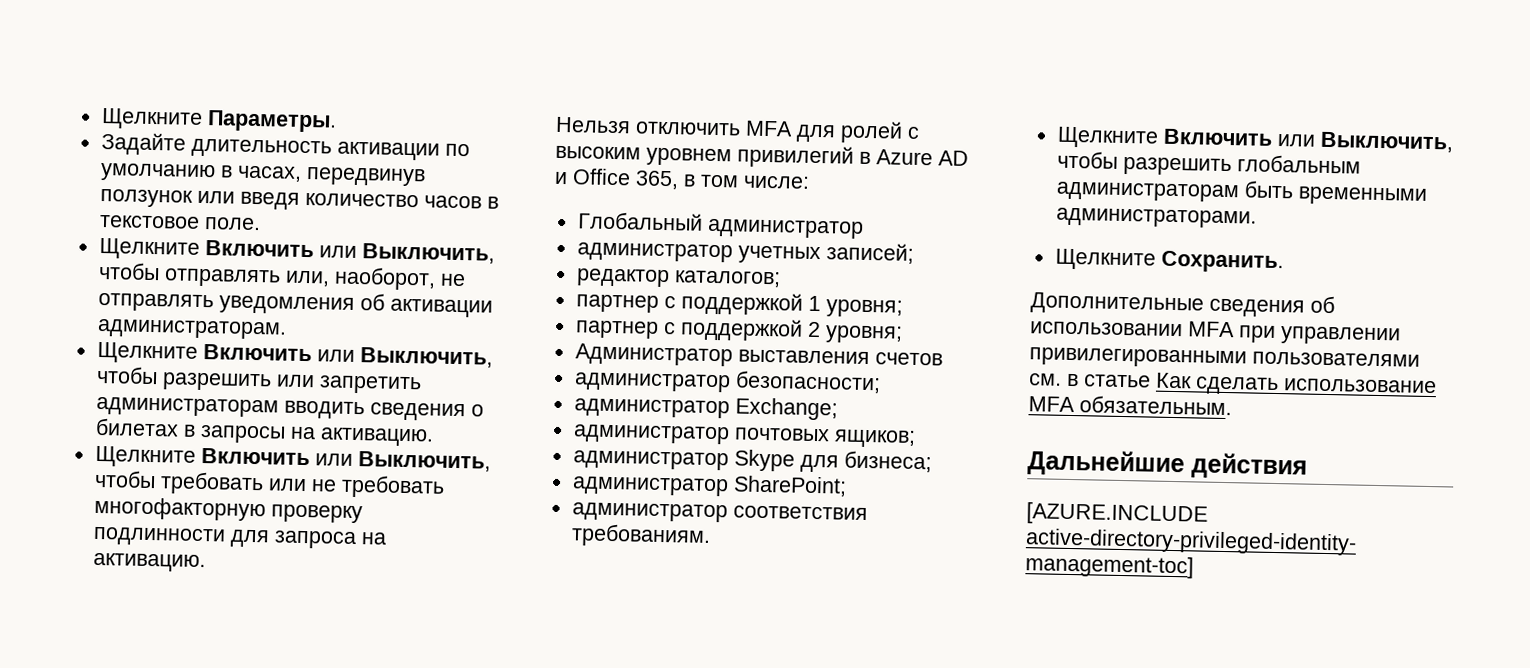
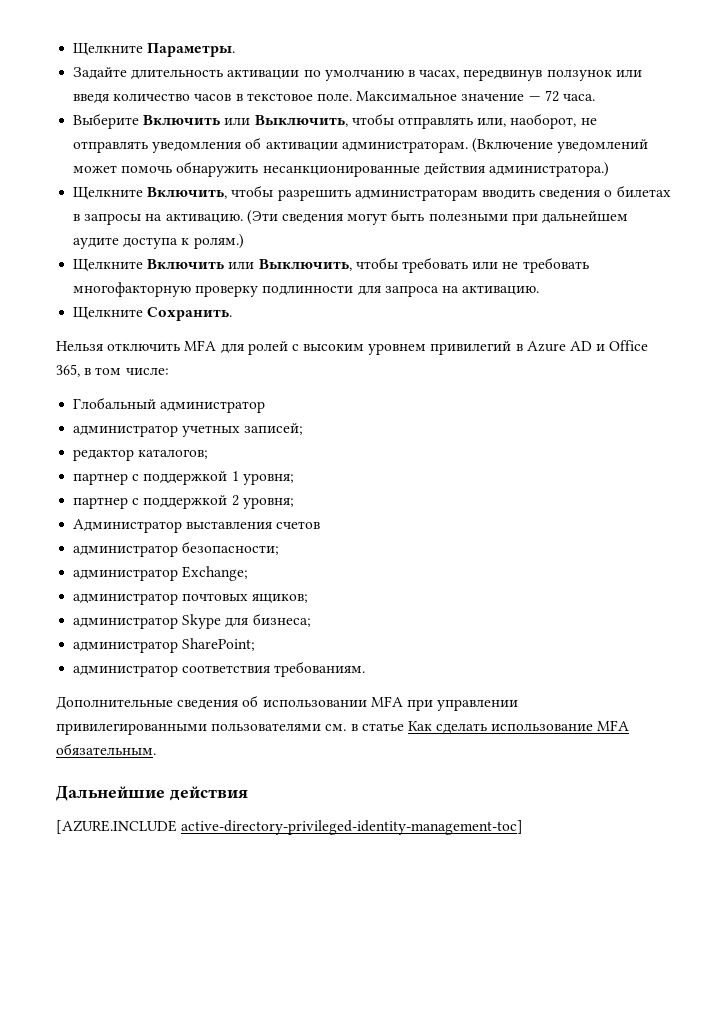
- Задайте длительность активации по умолчанию в часах, передвинув ползунок или введя количество часов в текстовое поле.
- Щелкните Включить или Выключить, чтобы отправлять или, наоборот, не отправлять уведомления об активации администраторам.
- Щелкните Включить или Выключить, чтобы разрешить или запретить администраторам вводить сведения о билетах в запросы на активацию.
+ Задайте длительность активации по умолчанию в часах, передвинув ползунок или введя количество часов в текстовое поле. Максимальное значение — 72 часа.
+ Выберите Включить или Выключить, чтобы отправлять или, наоборот, не отправлять уведомления об активации администраторам. (Включение уведомлений может помочь обнаружить несанкционированные действия администратора.)
+ Щелкните Включить, чтобы разрешить администраторам вводить сведения о билетах в запросы на активацию. (Эти сведения могут быть полезными при дальнейшем аудите доступа к ролям.)
+ Щелкните Сохранить.
- Щелкните Включить или Выключить, чтобы разрешить глобальным администраторам быть временными администраторами.
- Щелкните Сохранить.

